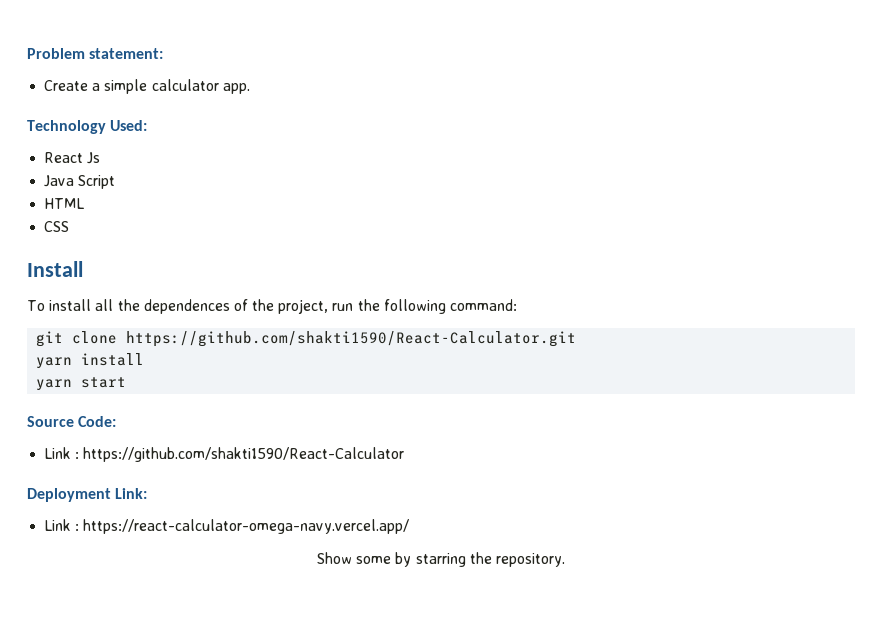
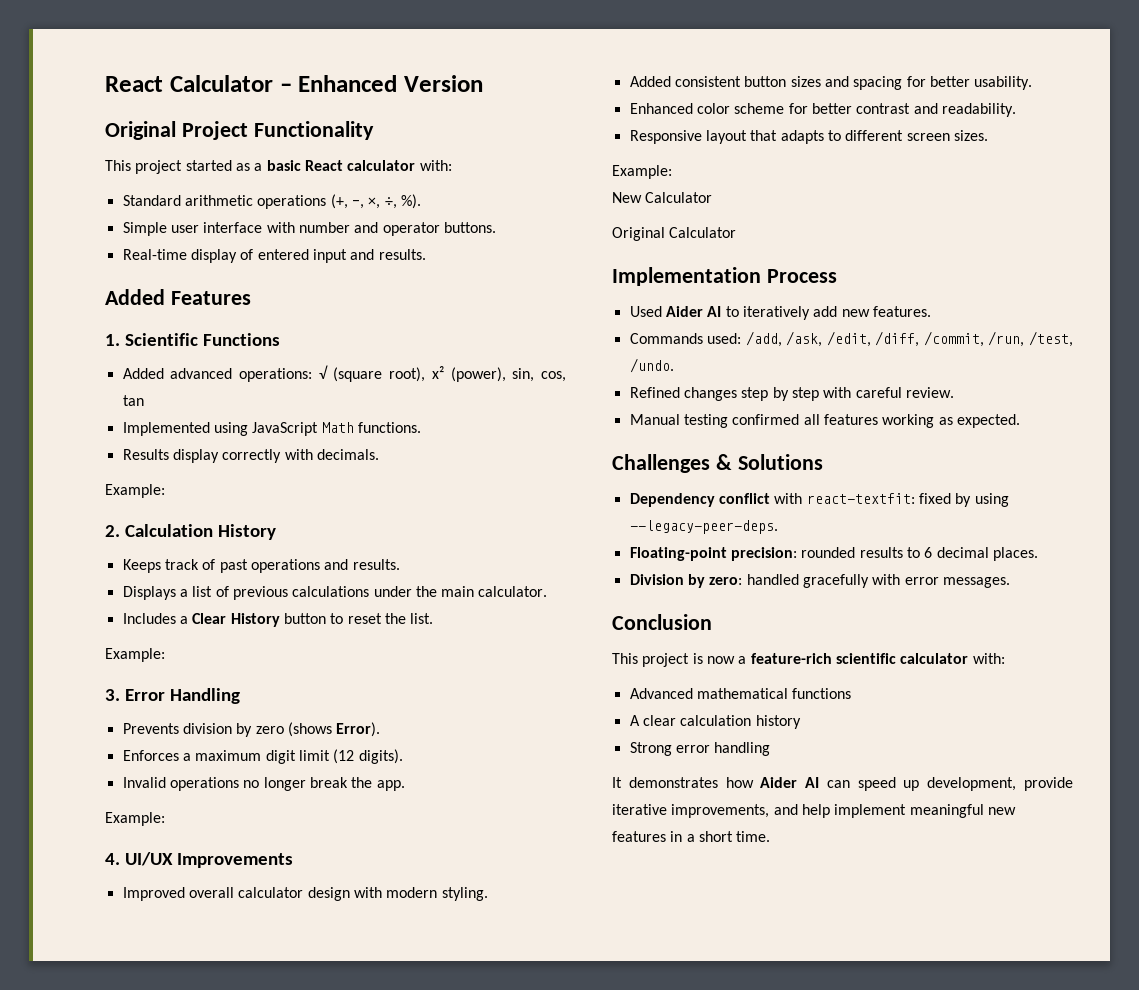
- Problem statement:
- Create a simple calculator app.
- Technology Used:
- React Js
- Java Script
- HTML
- CSS
- Install
- To install all the dependences of the project, run the following command:
- git clone https://github.com/shakti1590/React-Calculator.git
- yarn install
- yarn start
- Source Code:
- Link : https://github.com/shakti1590/React-Calculator
- Deployment Link:
- Link : https://react-calculator-omega-navy.vercel.app/
- Show some by starring the repository.
+ React Calculator – Enhanced Version
+ Original Project Functionality
+ This project started as a basic React calculator with:
+ Standard arithmetic operations (+, −, ×, ÷, %).
+ Simple user interface with number and operator buttons.
+ Real-time display of entered input and results.
+ Added Features
+ 1. Scientific Functions
+ Added advanced operations: √ (square root), x² (power), sin, cos, tan
+ Implemented using JavaScript Math functions.
+ Results display correctly with decimals.
+ Example:
+ 2. Calculation History
+ Keeps track of past operations and results.
+ Displays a list of previous calculations under the main calculator.
+ Includes a Clear History button to reset the list.
+ Example:
+ 3. Error Handling
+ Prevents division by zero (shows Error).
+ Enforces a maximum digit limit (12 digits).
+ Invalid operations no longer break the app.
+ Example:
+ 4. UI/UX Improvements
+ Improved overall calculator design with modern styling.
+ Added consistent button sizes and spacing for better usability.
+ Enhanced color scheme for better contrast and readability.
+ Responsive layout that adapts to different screen sizes.
+ Example:
+ New Calculator
+ Original Calculator
+ Implementation Process
+ Used Aider AI to iteratively add new features.
+ Commands used: /add, /ask, /edit, /diff, /commit, /run, /test, /undo.
+ Refined changes step by step with careful review.
+ Manual testing confirmed all features working as expected.
+ Challenges & Solutions
+ Dependency conflict with react-textfit: fixed by using --legacy-peer-deps.
+ Floating-point precision: rounded results to 6 decimal places.
+ Division by zero: handled gracefully with error messages.
+ Conclusion
+ This project is now a feature-rich scientific calculator with:
+ Advanced mathematical functions
+ A clear calculation history
+ Strong error handling
+ It demonstrates how Aider AI can speed up development, provide iterative improvements, and help implement meaningful new features in a short time.

